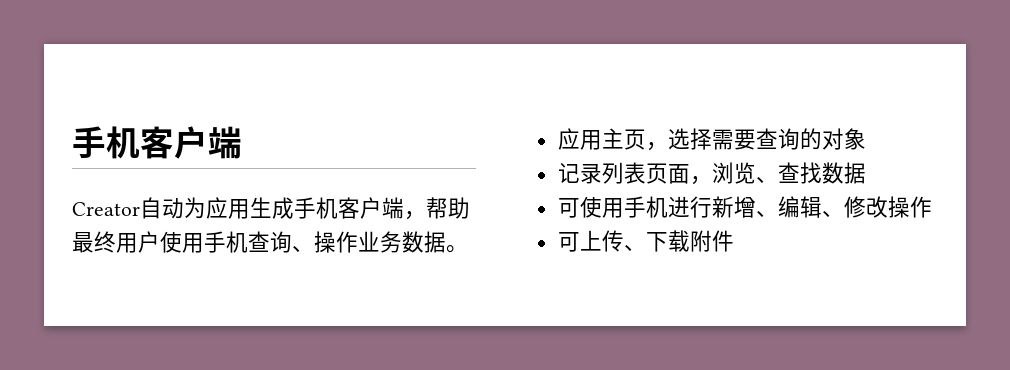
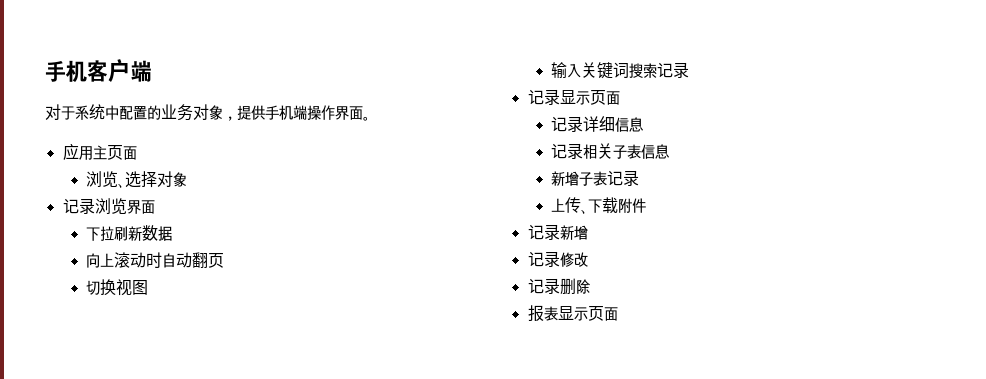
- Creator自动为应用生成手机客户端，帮助最终用户使用手机查询、操作业务数据。
- 应用主页，选择需要查询的对象
- 记录列表页面，浏览、查找数据
- 可使用手机进行新增、编辑、修改操作
- 可上传、下载附件
+ 对于系统中配置的业务对象，提供手机端操作界面。
+ 应用主页面
+ 浏览、选择对象
+ 记录浏览界面
+ 下拉刷新数据
+ 向上滚动时自动翻页
+ 切换视图
+ 输入关键词搜索记录
+ 记录显示页面
+ 记录详细信息
+ 记录相关子表信息
+ 新增子表记录
+ 上传、下载附件
+ 记录新增
+ 记录修改
+ 记录删除
+ 报表显示页面

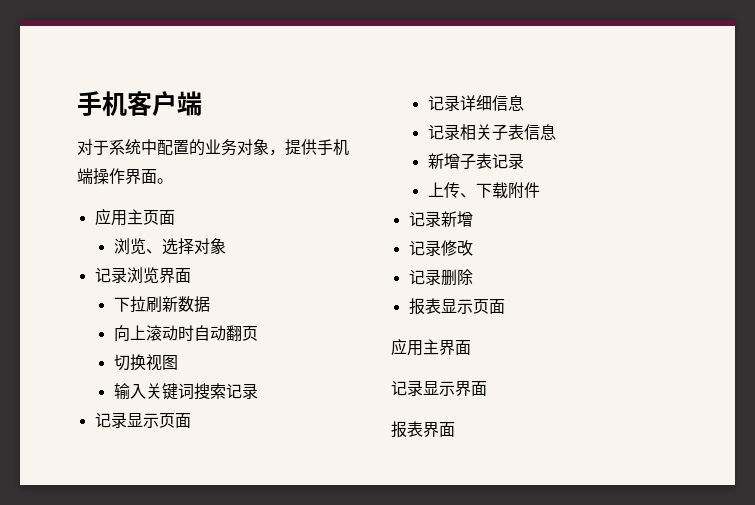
+ 应用主界面
+ 记录显示界面
+ 报表界面

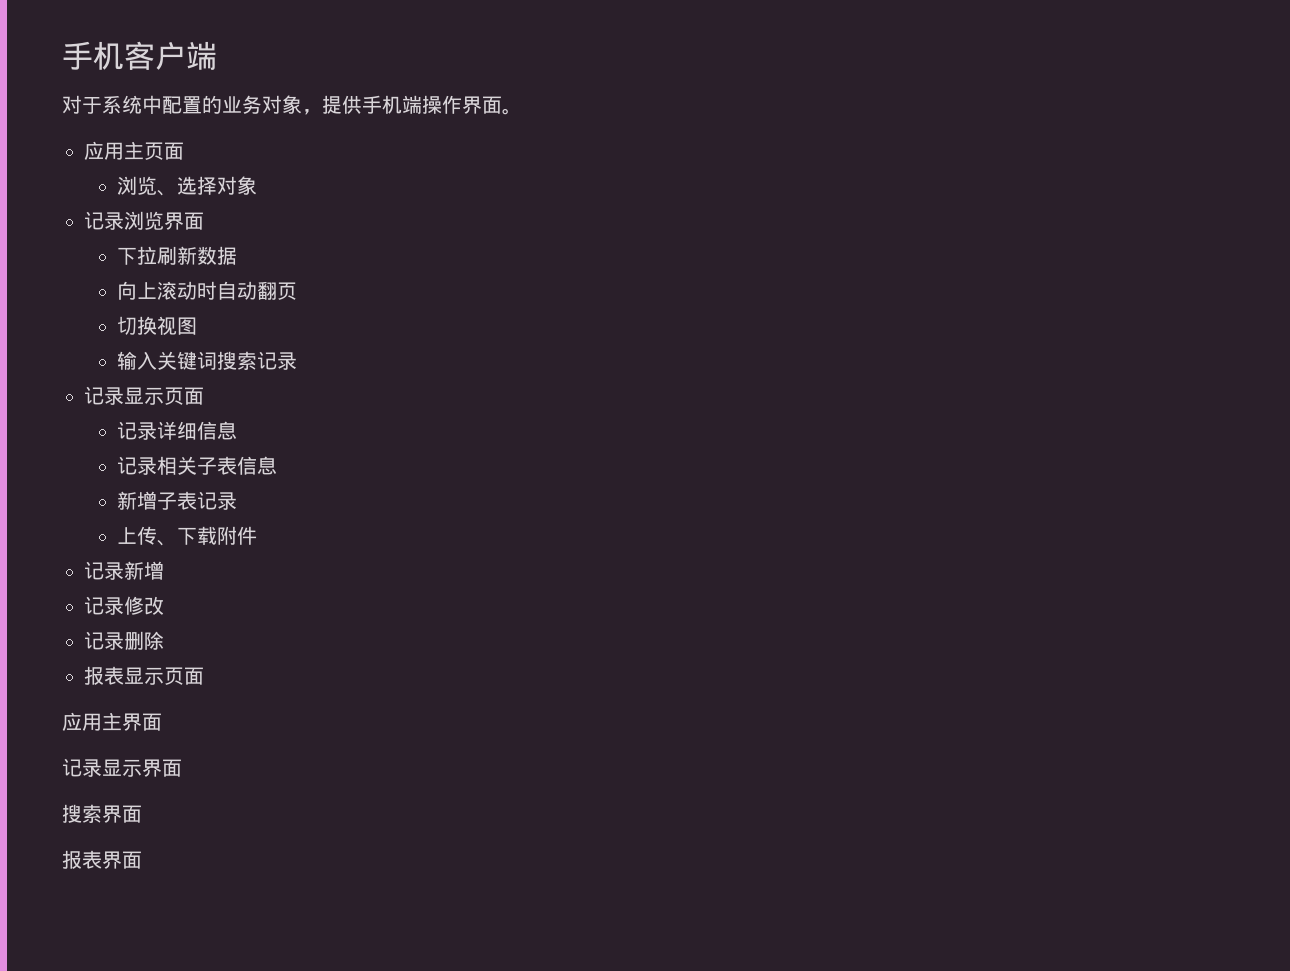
+ 搜索界面

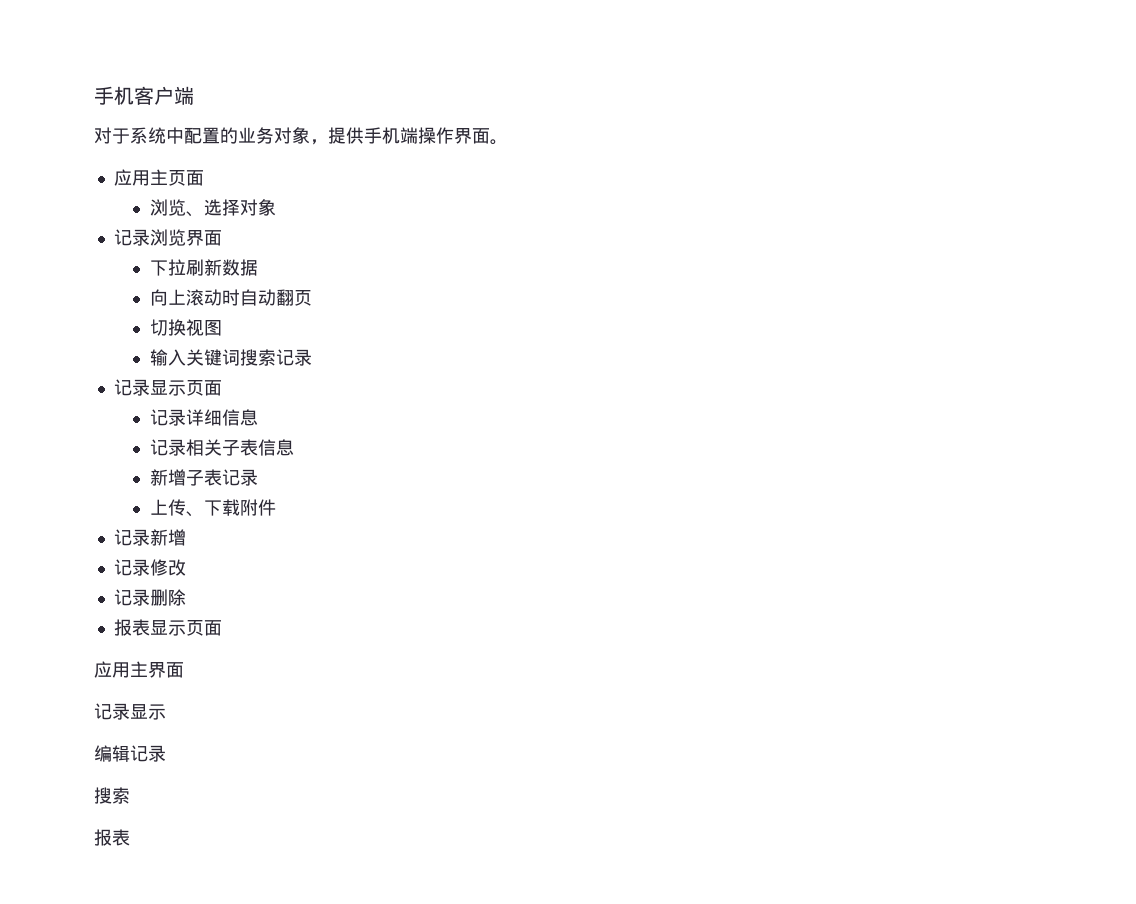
  应用主界面
- 记录显示界面
- 搜索界面
- 报表界面
+ 记录显示
+ 编辑记录
+ 搜索
+ 报表

